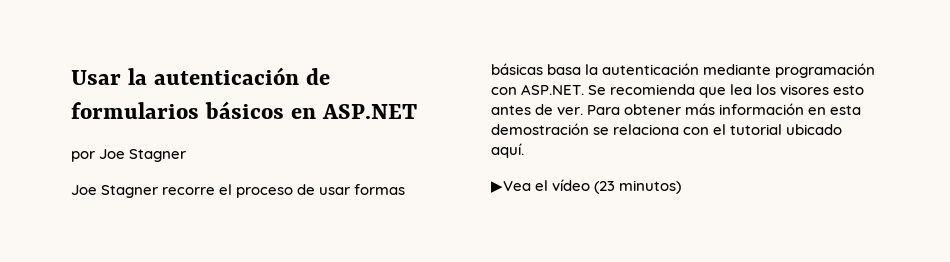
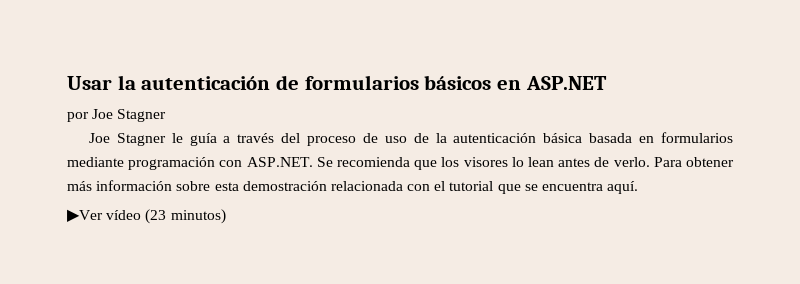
- Joe Stagner recorre el proceso de usar formas básicas basa la autenticación mediante programación con ASP.NET. Se recomienda que lea los visores esto antes de ver.
+ Joe Stagner le guía a través del proceso de uso de la autenticación básica basada en formularios mediante programación con ASP.NET. Se recomienda que los visores lo lean antes de verlo.
- Para obtener más información en esta demostración se relaciona con el tutorial ubicado aquí.
+ Para obtener más información sobre esta demostración relacionada con el tutorial que se encuentra aquí.
- ▶Vea el vídeo (23 minutos)
+ ▶Ver vídeo (23 minutos)

